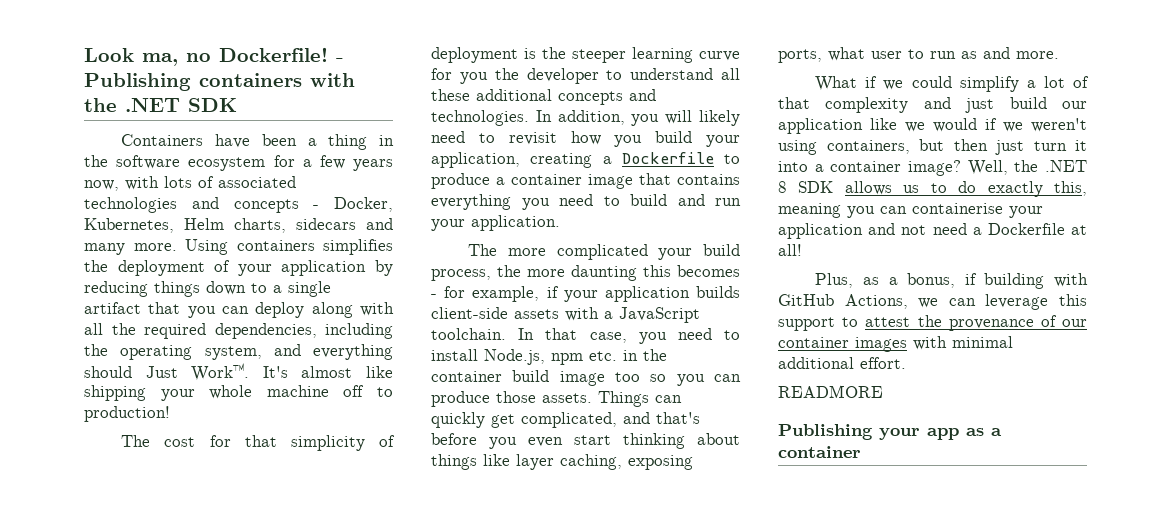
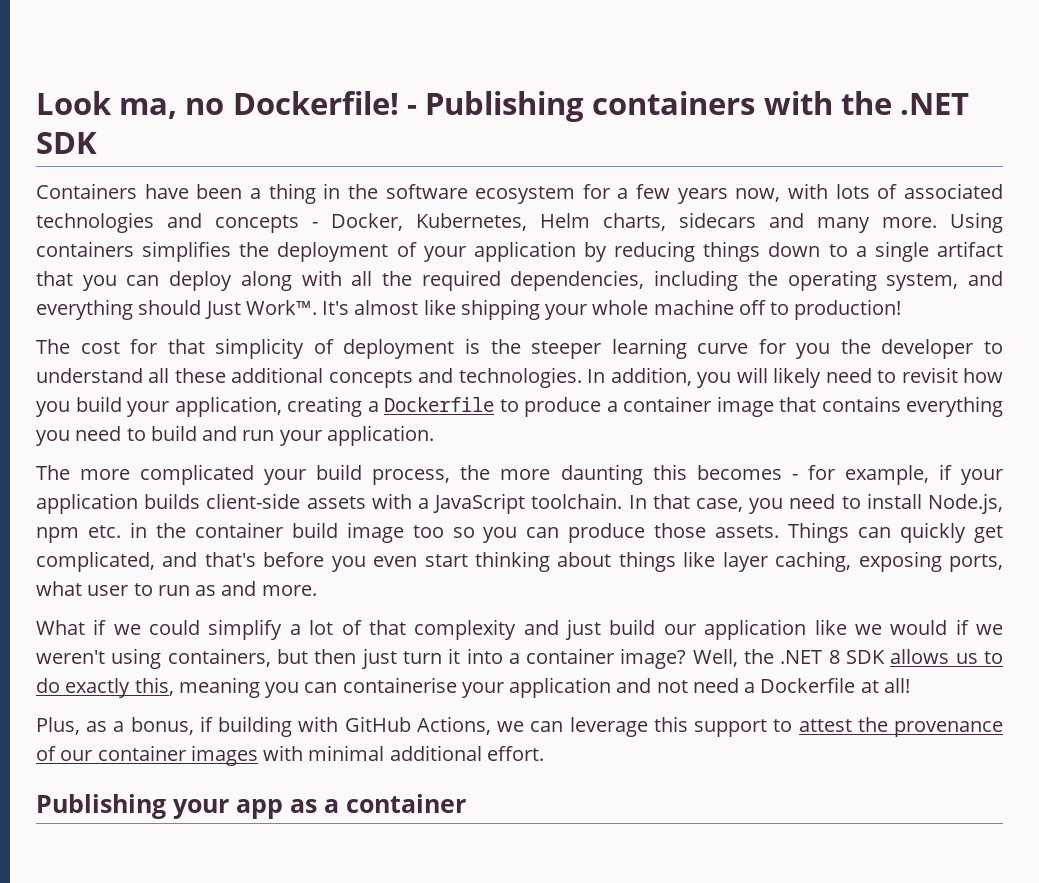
- READMORE

